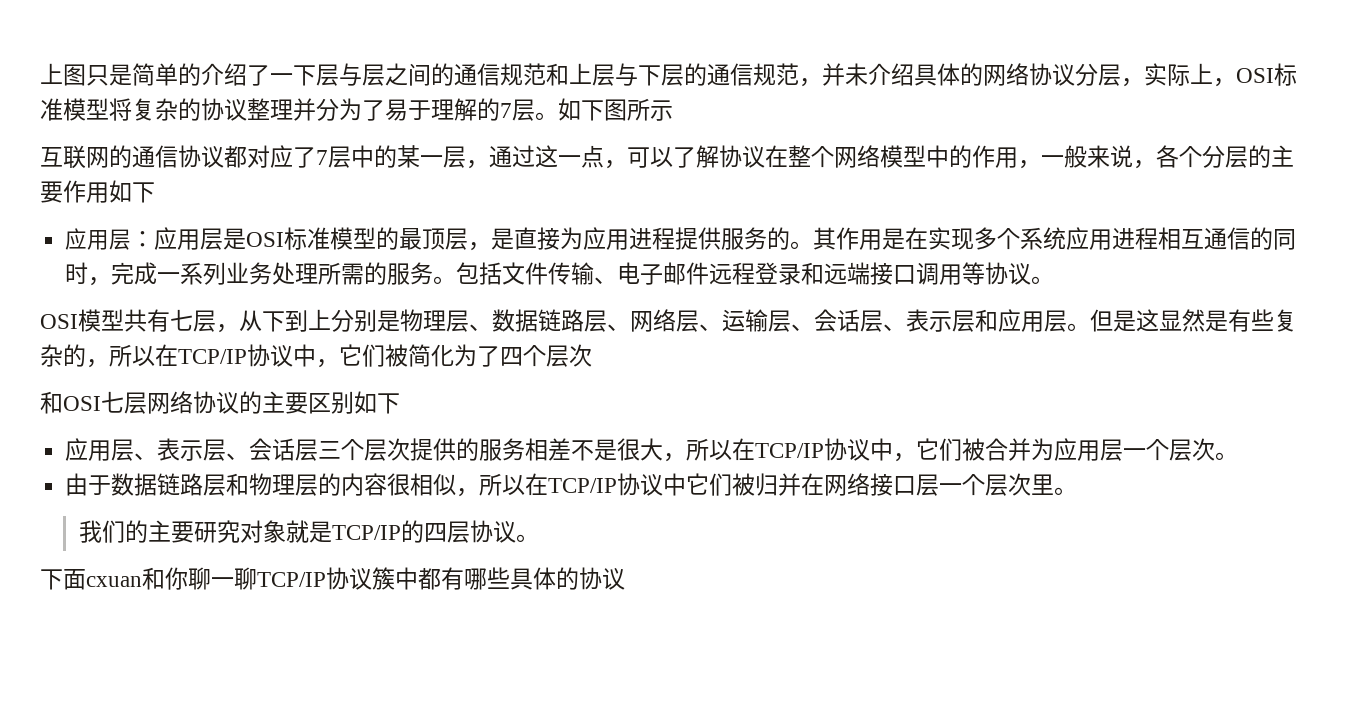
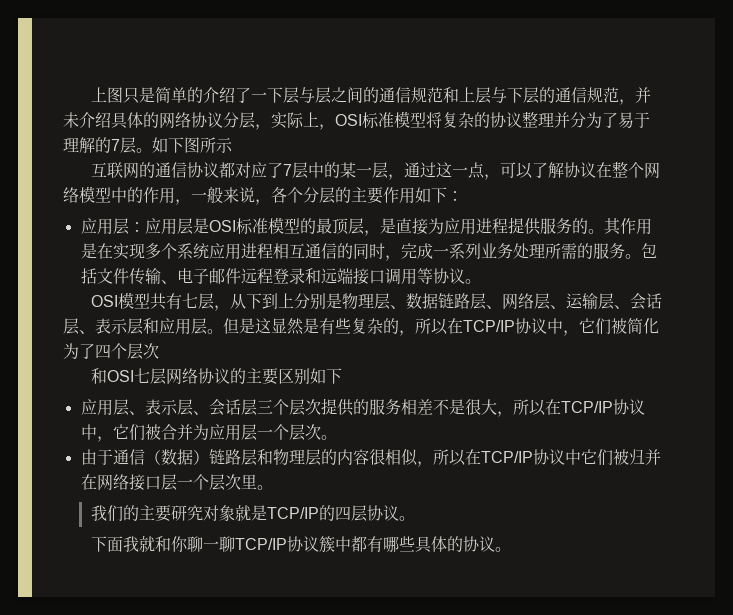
- 互联网的通信协议都对应了7层中的某一层，通过这一点，可以了解协议在整个网络模型中的作用，一般来说，各个分层的主要作用如下
+ 互联网的通信协议都对应了7层中的某一层，通过这一点，可以了解协议在整个网络模型中的作用，一般来说，各个分层的主要作用如下：
- 由于数据链路层和物理层的内容很相似，所以在TCP/IP协议中它们被归并在网络接口层一个层次里。
+ 由于通信（数据）链路层和物理层的内容很相似，所以在TCP/IP协议中它们被归并在网络接口层一个层次里。
- 下面cxuan和你聊一聊TCP/IP协议簇中都有哪些具体的协议
+ 下面我就和你聊一聊TCP/IP协议簇中都有哪些具体的协议。

